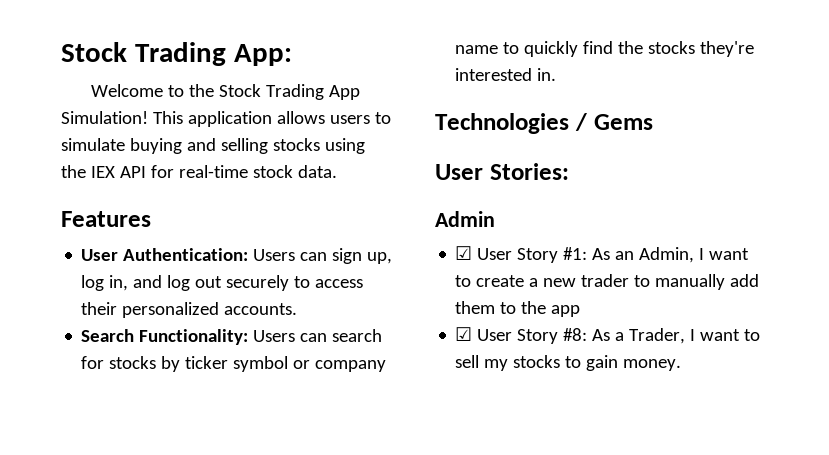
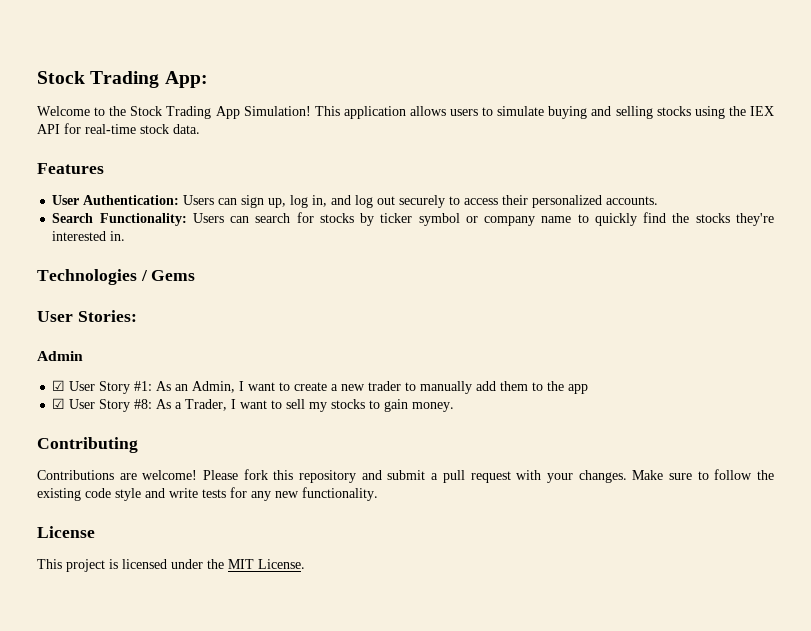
+ Contributing
+ Contributions are welcome! Please fork this repository and submit a pull request with your changes. Make sure to follow the existing code style and write tests for any new functionality.
+ License
+ This project is licensed under the MIT License.

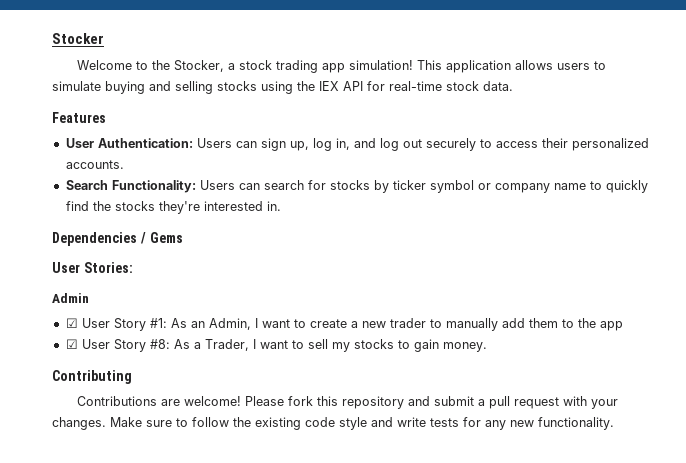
- Stock Trading App:
+ Stocker
- Welcome to the Stock Trading App Simulation!
+ Welcome to the Stocker, a stock trading app simulation!
- Technologies / Gems
+ Dependencies / Gems
- License
- This project is licensed under the MIT License.

